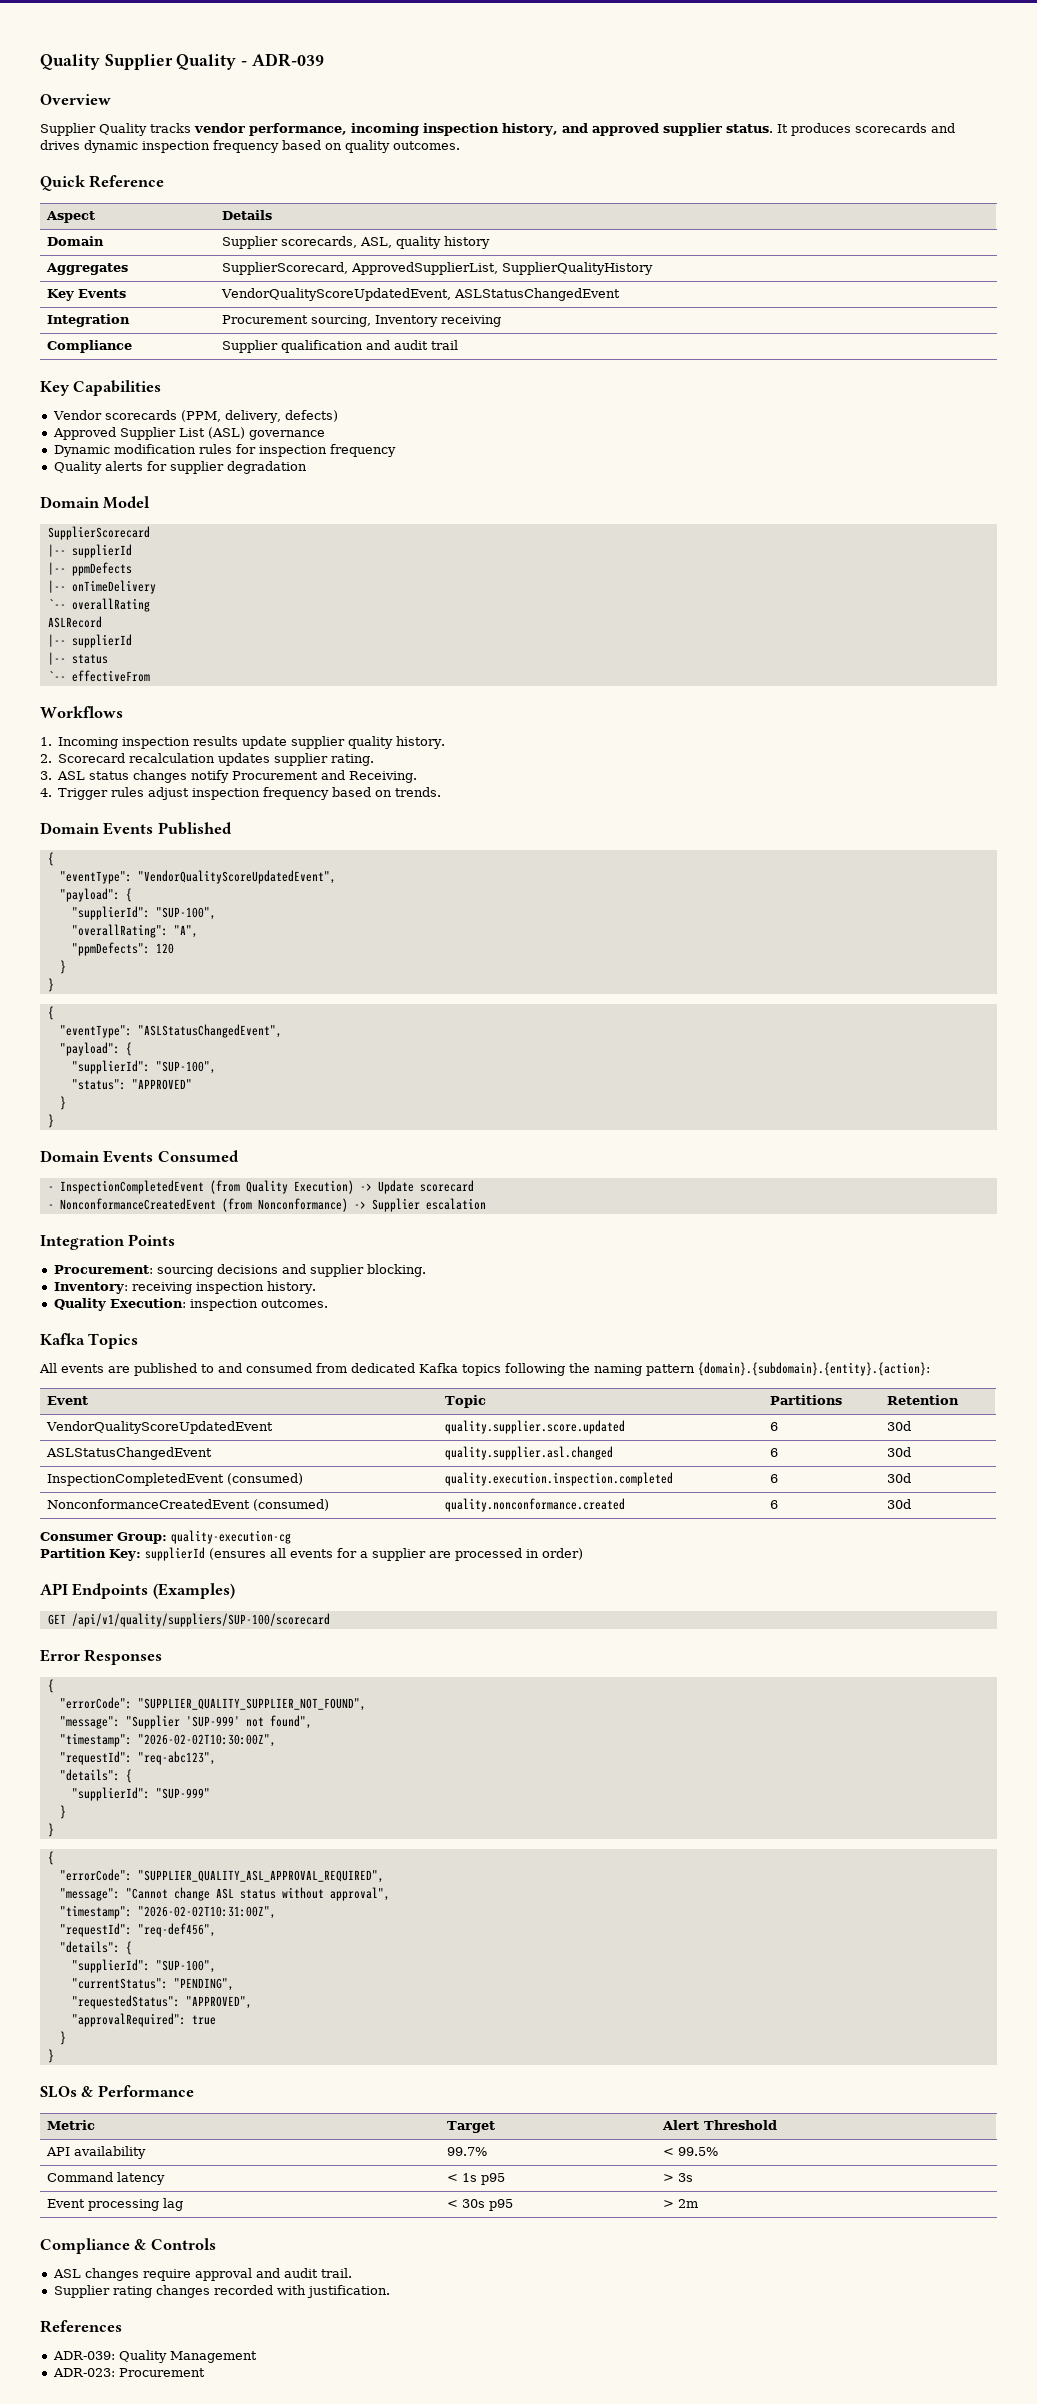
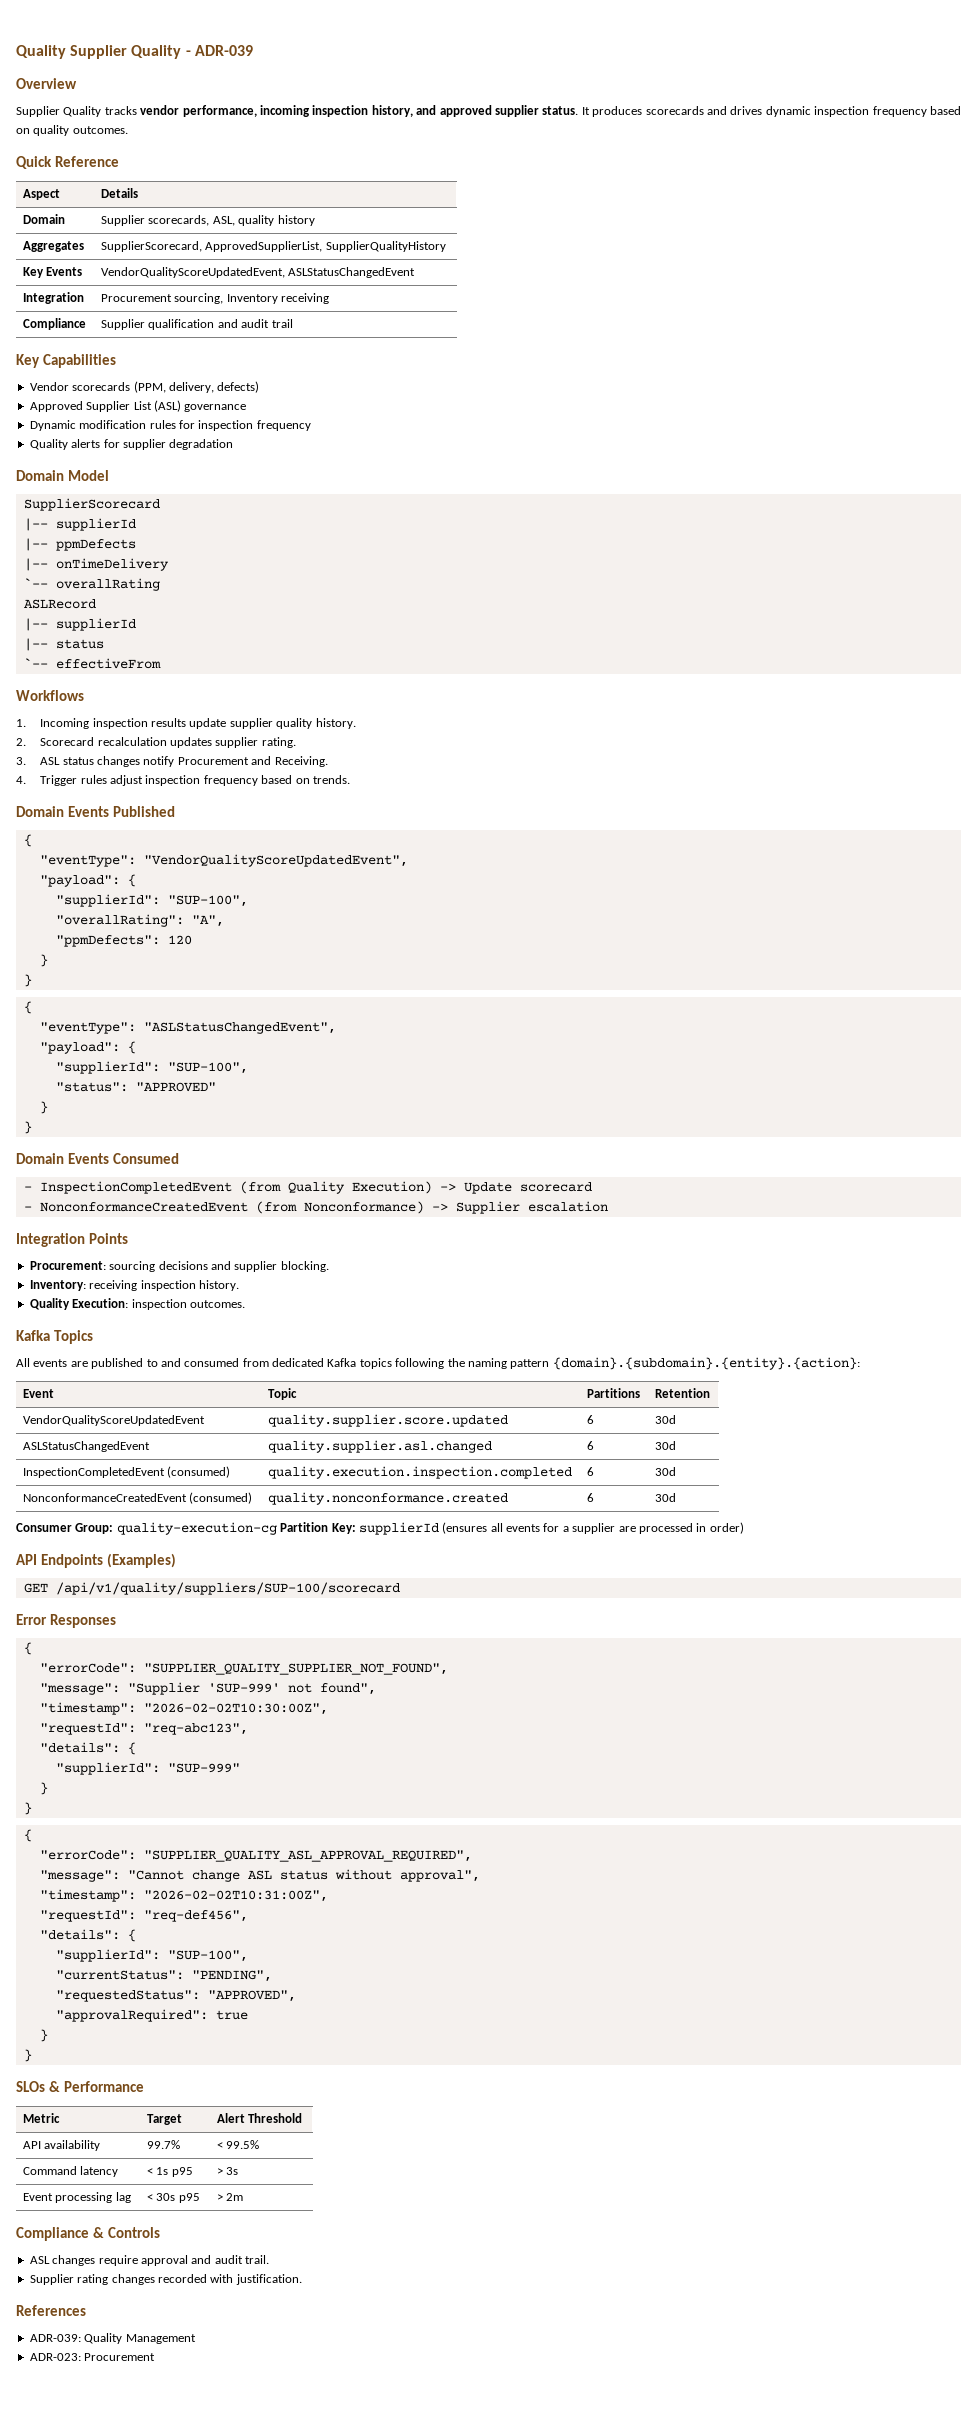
- Consumer Group: quality-execution-cg
- Partition Key: supplierId (ensures all events for a supplier are processed in order)
+ Consumer Group: quality-execution-cg Partition Key: supplierId (ensures all events for a supplier are processed in order)

